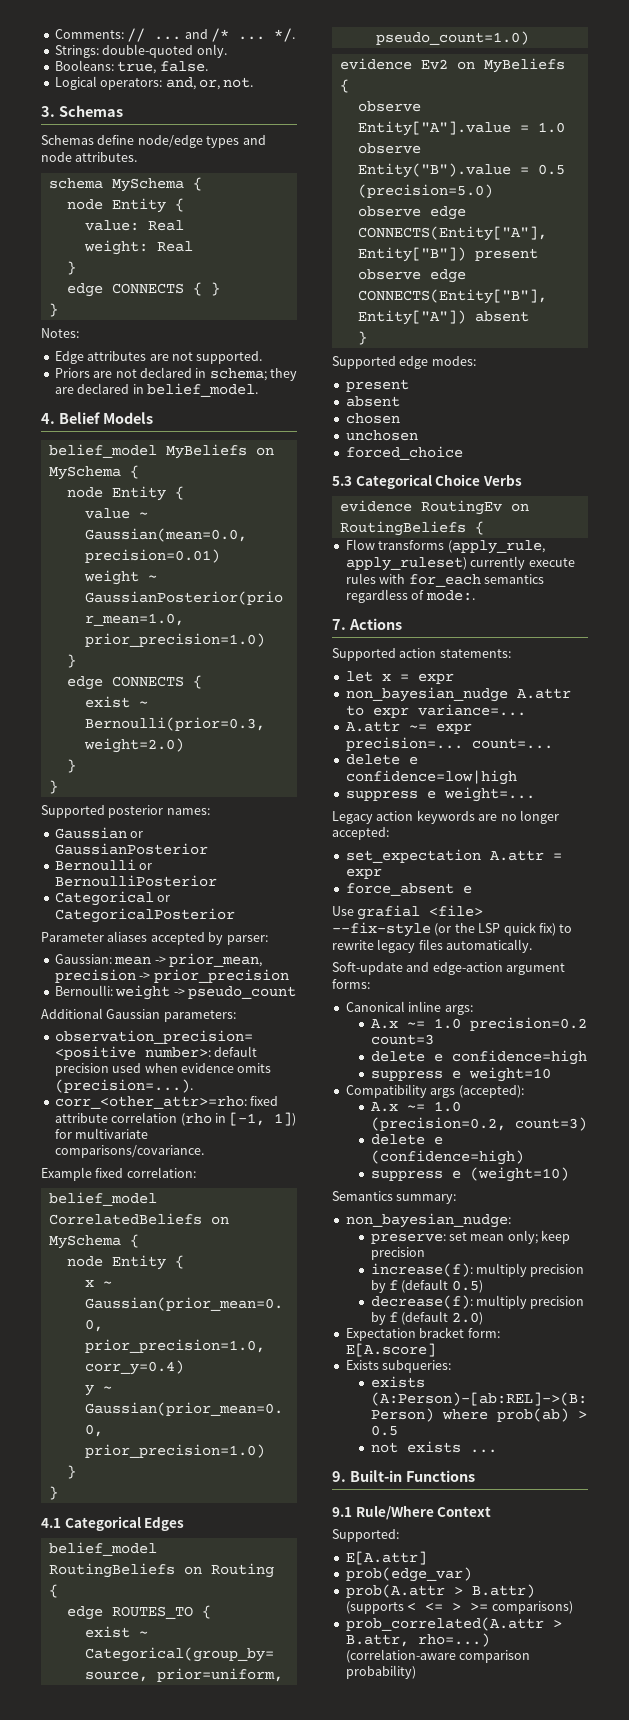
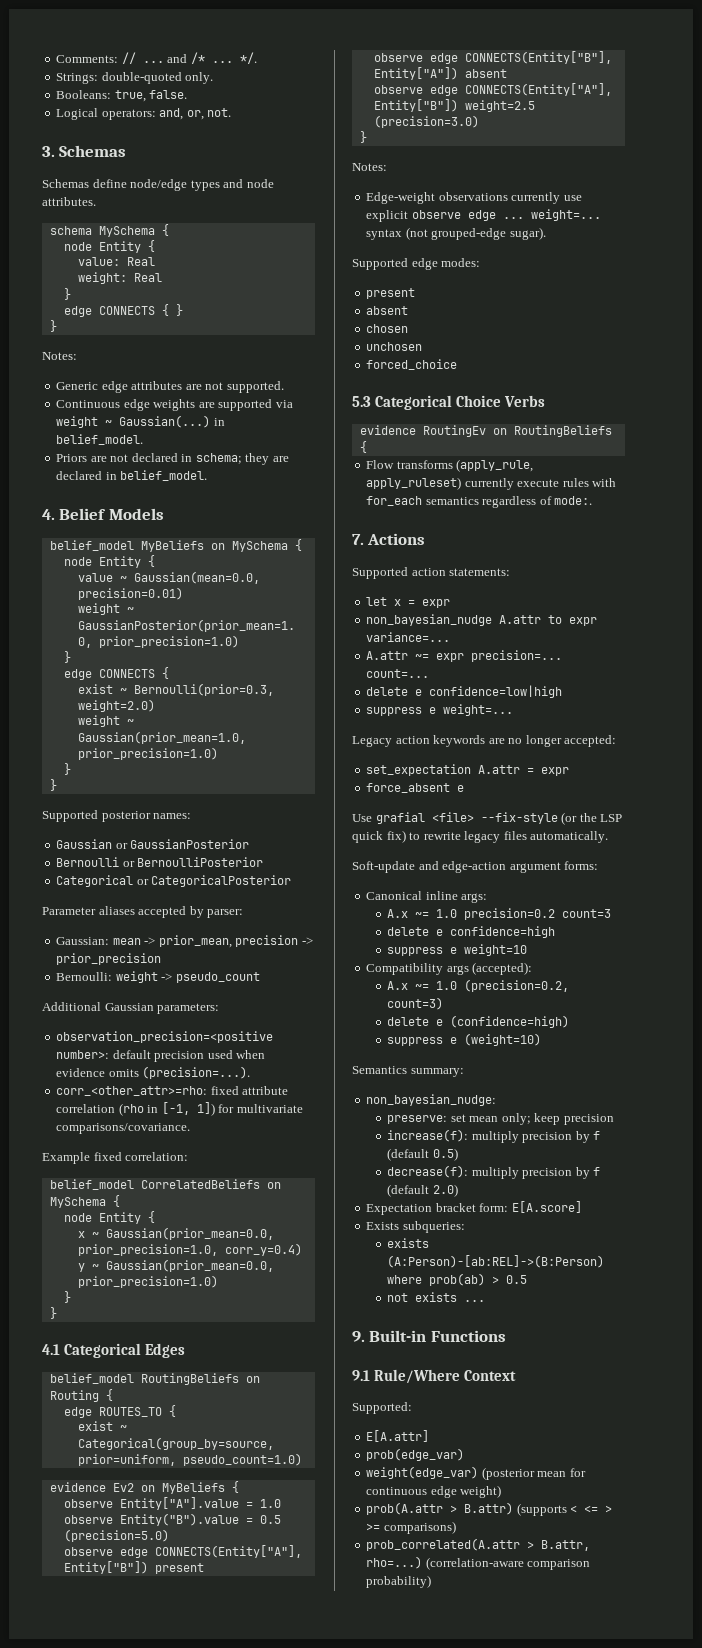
- Edge attributes are not supported.
+ Generic edge attributes are not supported.
+ Continuous edge weights are supported via weight ~ Gaussian(...) in belief_model.
+ weight ~ Gaussian(prior_mean=1.0, prior_precision=1.0)
  observe edge CONNECTS(Entity["B"], Entity["A"]) absent
+ observe edge CONNECTS(Entity["A"], Entity["B"]) weight=2.5 (precision=3.0)
  }
+ Notes:
+ Edge-weight observations currently use explicit observe edge ... weight=... syntax (not grouped-edge sugar).
+ weight(edge_var) (posterior mean for continuous edge weight)

